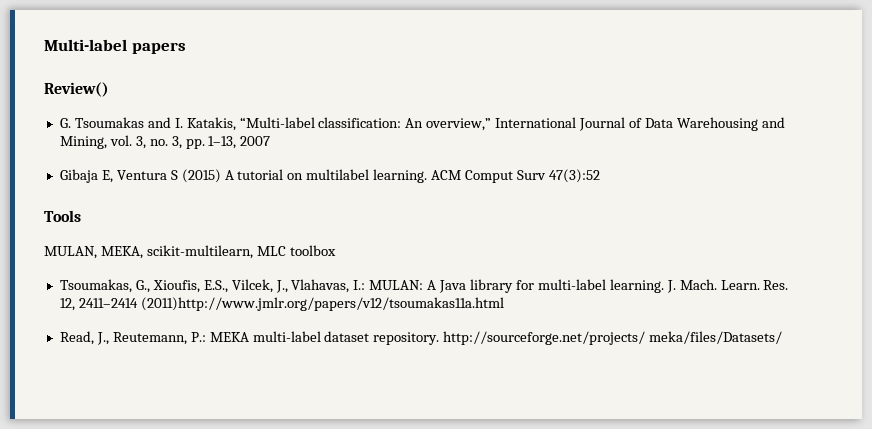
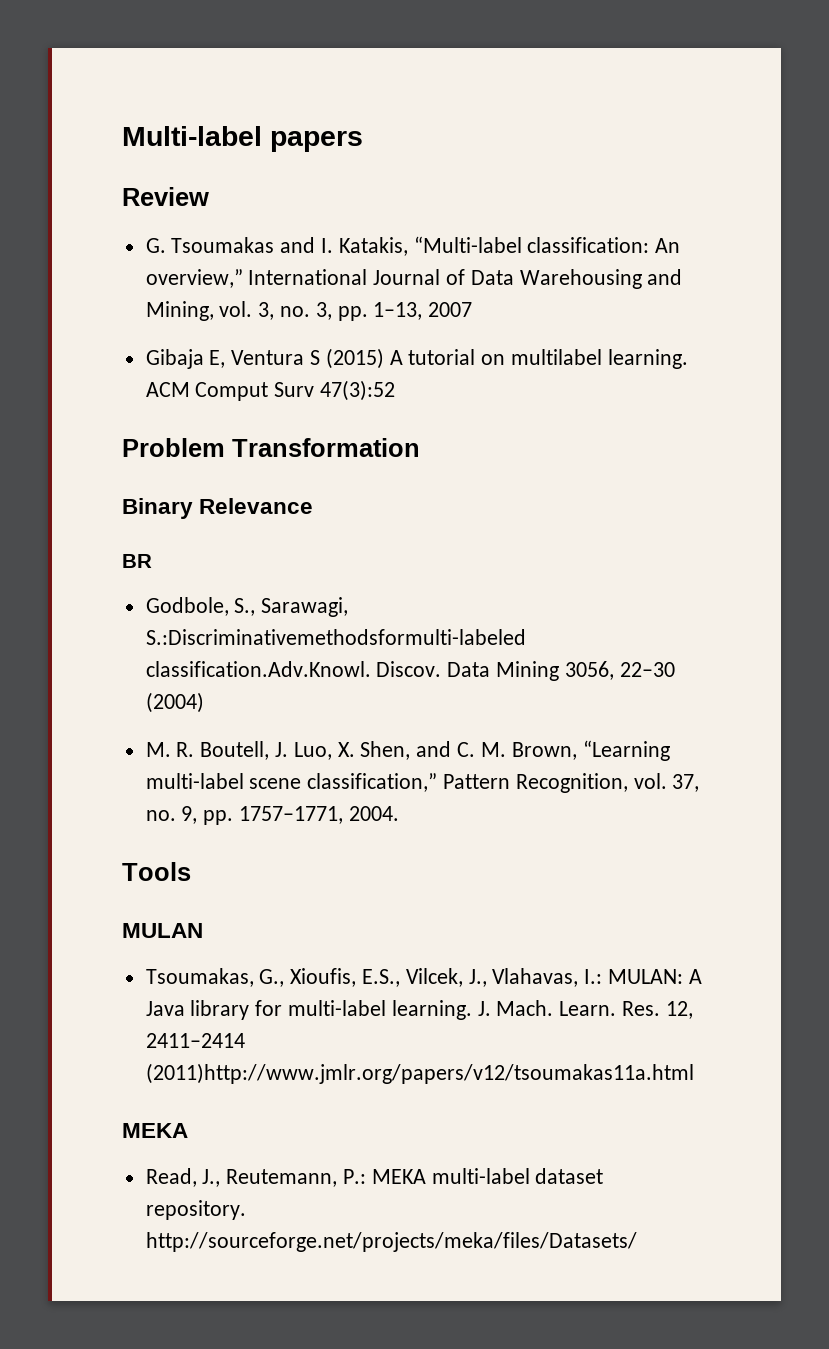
- Review()
+ Review
+ Problem Transformation
+ Binary Relevance
+ BR
+ Godbole, S., Sarawagi, S.:Discriminativemethodsformulti-labeled classification.Adv.Knowl. Discov. Data Mining 3056, 22–30 (2004)
+ M. R. Boutell, J. Luo, X. Shen, and C. M. Brown, “Learning multi-label scene classification,” Pattern Recognition, vol. 37, no. 9, pp. 1757–1771, 2004.
  Tools
- MULAN, MEKA, scikit-multilearn, MLC toolbox
+ MULAN
  Res. 12, 2411–2414 (2011)http://www.jmlr.org/papers/v12/tsoumakas11a.html
+ MEKA
- Read, J., Reutemann, P.: MEKA multi-label dataset repository. http://sourceforge.net/projects/ meka/files/Datasets/
+ Read, J., Reutemann, P.: MEKA multi-label dataset repository. http://sourceforge.net/projects/meka/files/Datasets/

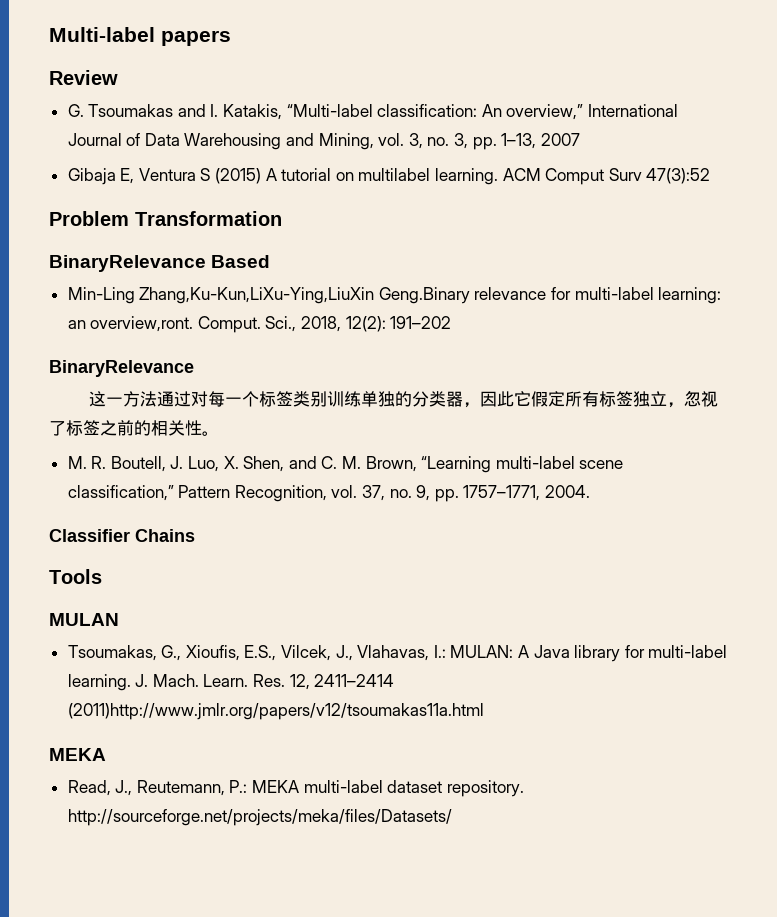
- Binary Relevance
- BR
- Godbole, S., Sarawagi, S.:Discriminativemethodsformulti-labeled classification.Adv.Knowl. Discov. Data Mining 3056, 22–30 (2004)
+ BinaryRelevance Based
+ Min-Ling Zhang,Ku-Kun,LiXu-Ying,LiuXin Geng.Binary relevance for multi-label learning: an overview,ront. Comput. Sci., 2018, 12(2): 191–202
+ BinaryRelevance
+ 这一方法通过对每一个标签类别训练单独的分类器，因此它假定所有标签独立，忽视了标签之前的相关性。
+ Classifier Chains

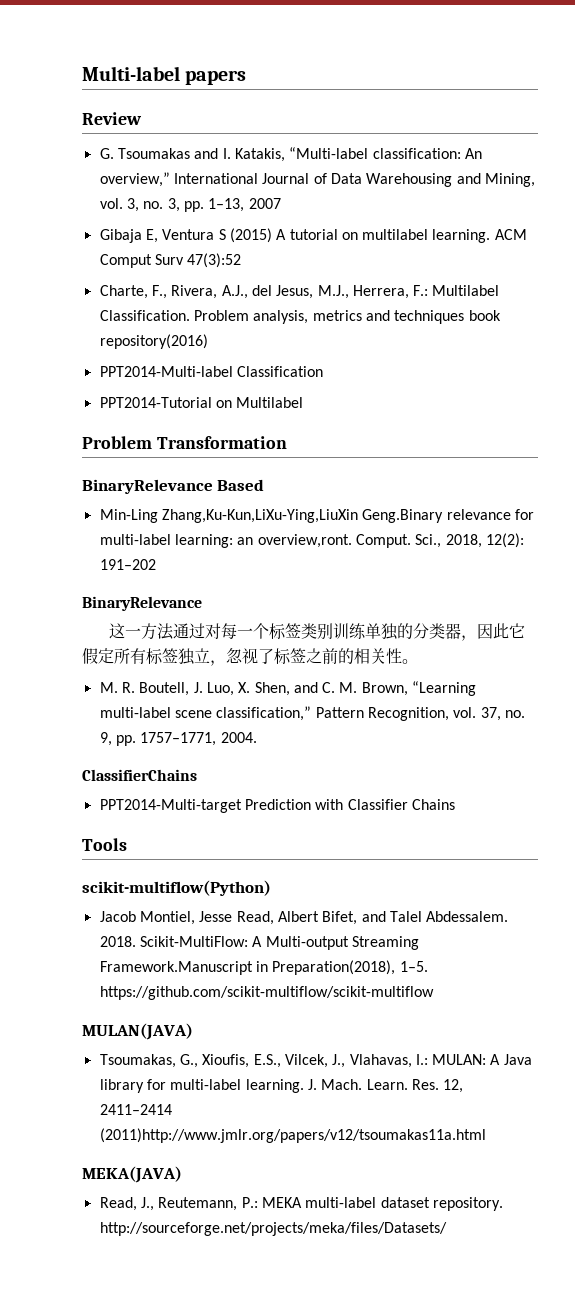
+ Charte, F., Rivera, A.J., del Jesus, M.J., Herrera, F.: Multilabel Classification. Problem analysis, metrics and techniques book repository(2016)
+ PPT2014-Multi-label Classification
+ PPT2014-Tutorial on Multilabel
- Classifier Chains
+ ClassifierChains
+ PPT2014-Multi-target Prediction with Classifier Chains
- MULAN
+ scikit-multiflow(Python)
+ Jacob Montiel, Jesse Read, Albert Bifet, and Talel Abdessalem. 2018. Scikit-MultiFlow: A Multi-output Streaming Framework.Manuscript in Preparation(2018), 1–5. https://github.com/scikit-multiflow/scikit-multiflow
+ MULAN(JAVA)
  Res. 12, 2411–2414 (2011)http://www.jmlr.org/papers/v12/tsoumakas11a.html
- MEKA
+ MEKA(JAVA)

